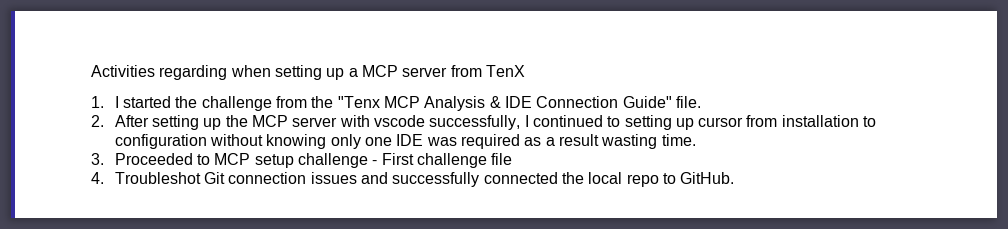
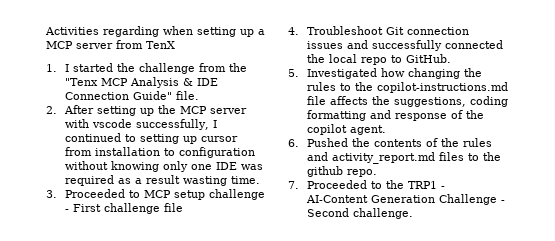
- 4. Troubleshot Git connection issues and successfully connected the local repo to GitHub.
+ 4. Troubleshoot Git connection issues and successfully connected the local repo to GitHub.
+ 5. Investigated how changing the rules to the copilot-instructions.md file affects the suggestions, coding formatting and response of the copilot agent.
+ 6. Pushed the contents of the rules and activity_report.md files to the github repo.
+ 7. Proceeded to the TRP1 - AI-Content Generation Challenge - Second challenge.

